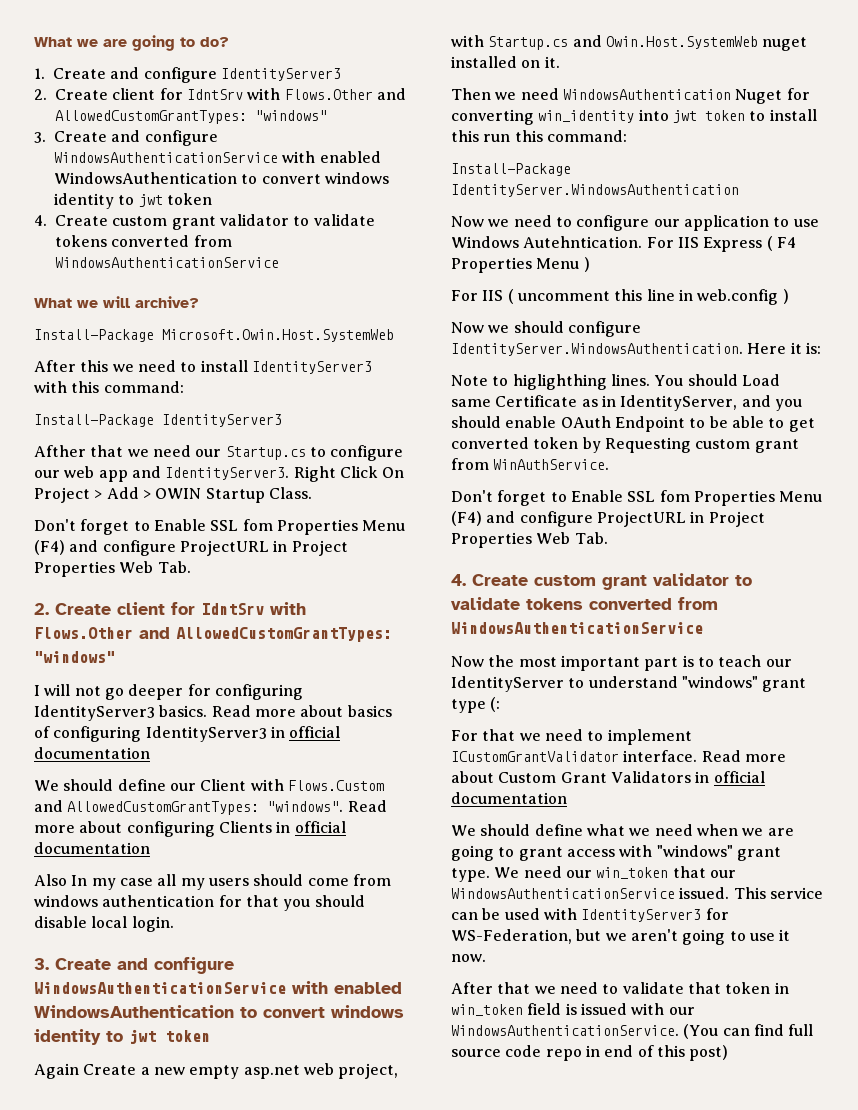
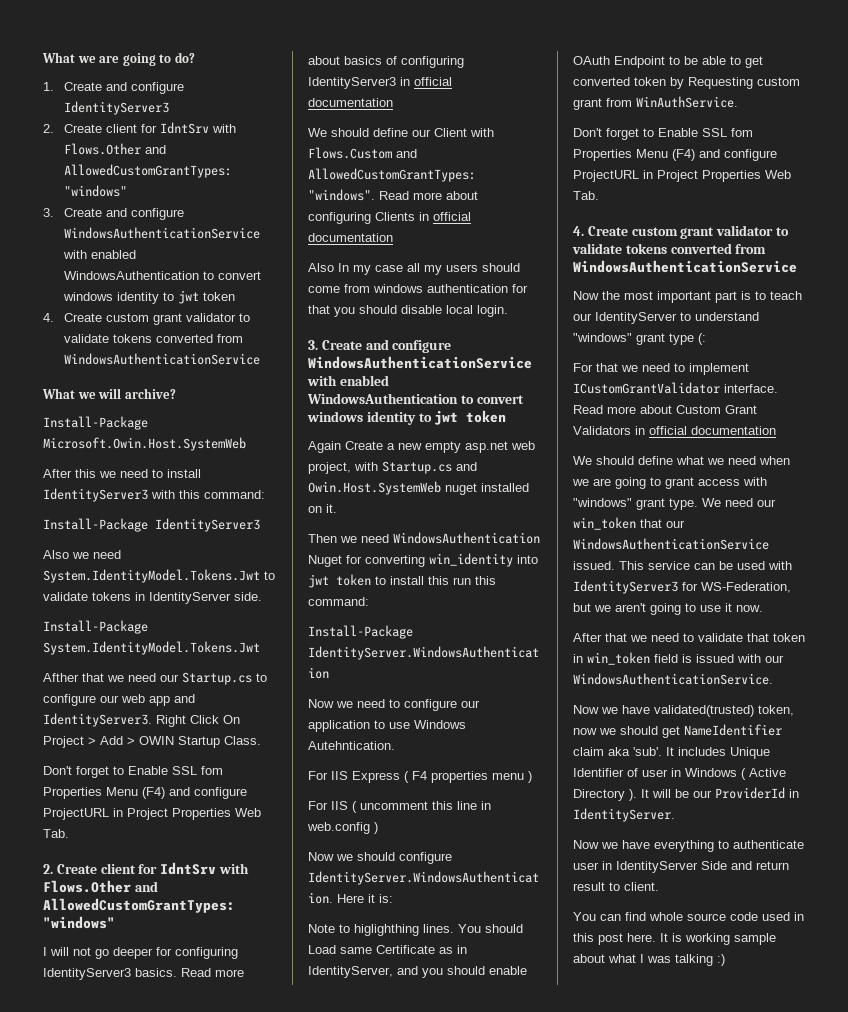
+ Also we need System.IdentityModel.Tokens.Jwt to validate tokens in IdentityServer side.
+ Install-Package System.IdentityModel.Tokens.Jwt
- Now we need to configure our application to use Windows Autehntication. For IIS Express ( F4 Properties Menu )
+ Now we need to configure our application to use Windows Autehntication.
+ For IIS Express ( F4 properties menu )
- After that we need to validate that token in win_token field is issued with our WindowsAuthenticationService. (You can find full source code repo in end of this post)
+ After that we need to validate that token in win_token field is issued with our WindowsAuthenticationService.
+ Now we have validated(trusted) token, now we should get NameIdentifier claim aka 'sub'. It includes Unique Identifier of user in Windows ( Active Directory ). It will be our ProviderId in IdentityServer.
+ Now we have everything to authenticate user in IdentityServer Side and return result to client.
+ You can find whole source code used in this post here. It is working sample about what I was talking :)

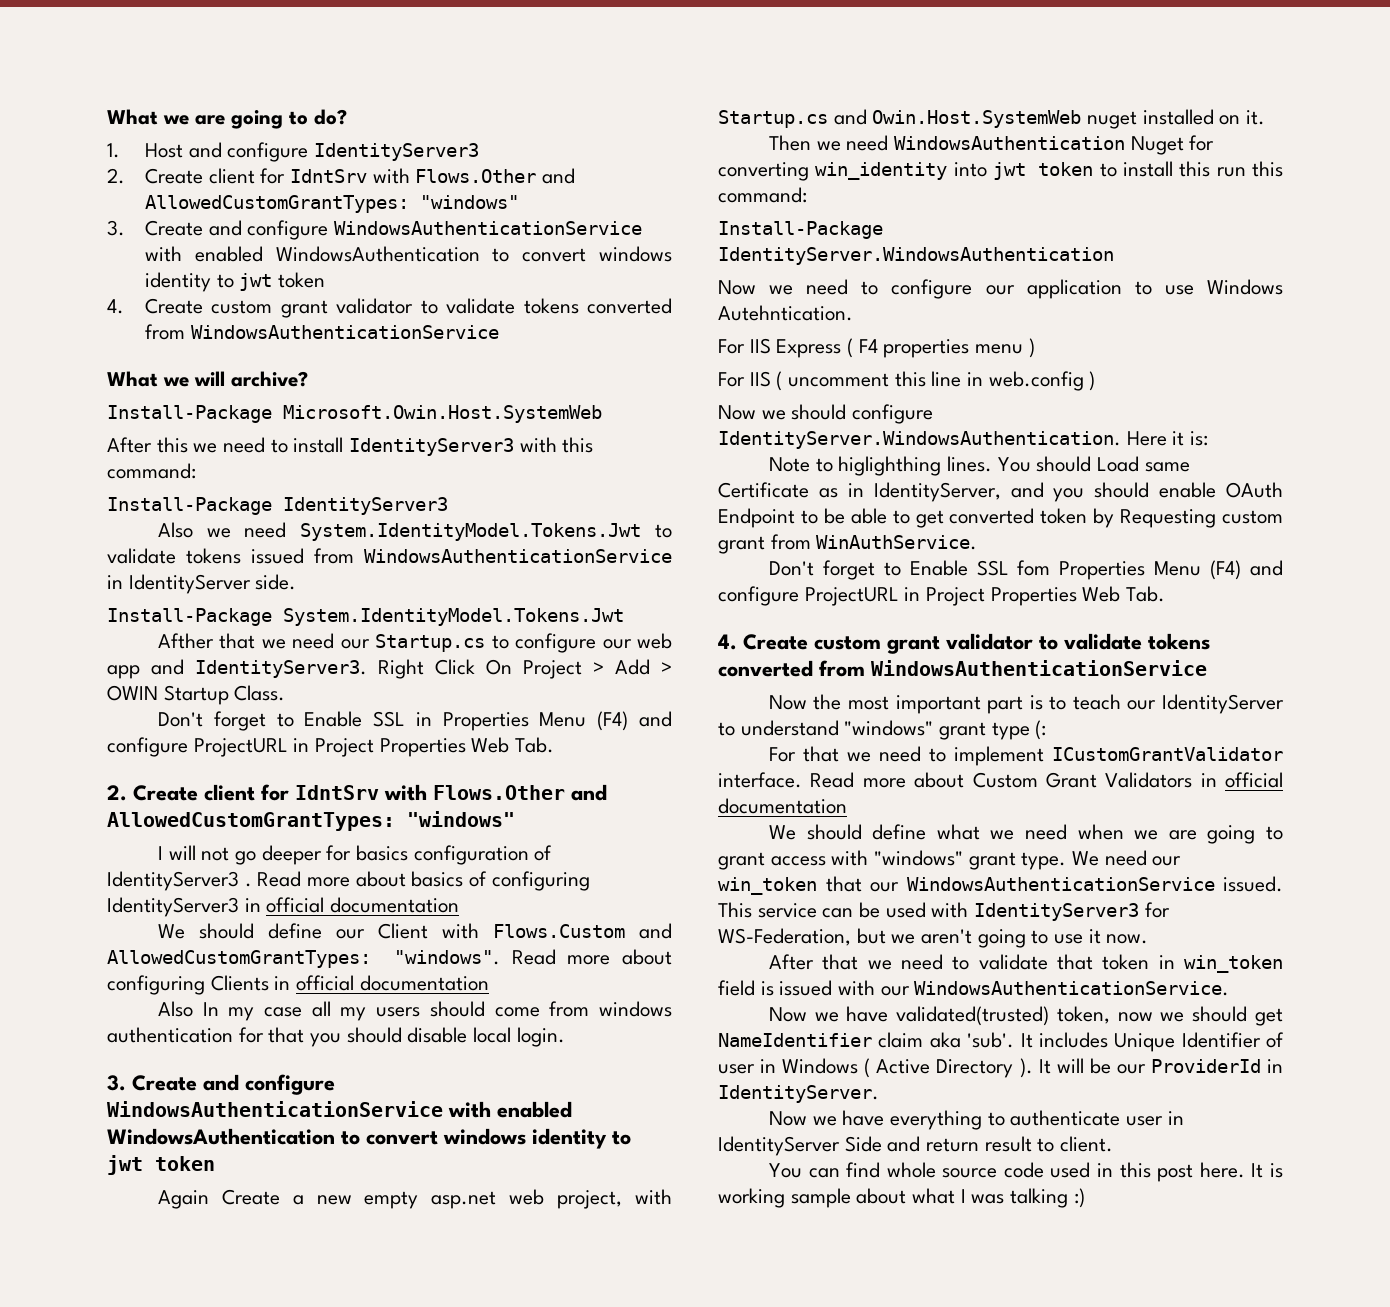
- 1. Create and configure IdentityServer3
+ 1. Host and configure IdentityServer3
- Also we need System.IdentityModel.Tokens.Jwt to validate tokens in IdentityServer side.
+ Also we need System.IdentityModel.Tokens.Jwt to validate tokens issued from WindowsAuthenticationService in IdentityServer side.
  Right Click On Project > Add > OWIN Startup Class.
- Don't forget to Enable SSL fom Properties Menu (F4) and configure ProjectURL in Project Properties Web Tab.
+ Don't forget to Enable SSL in Properties Menu (F4) and configure ProjectURL in Project Properties Web Tab.
- I will not go deeper for configuring IdentityServer3 basics.
+ I will not go deeper for basics configuration of IdentityServer3 .

